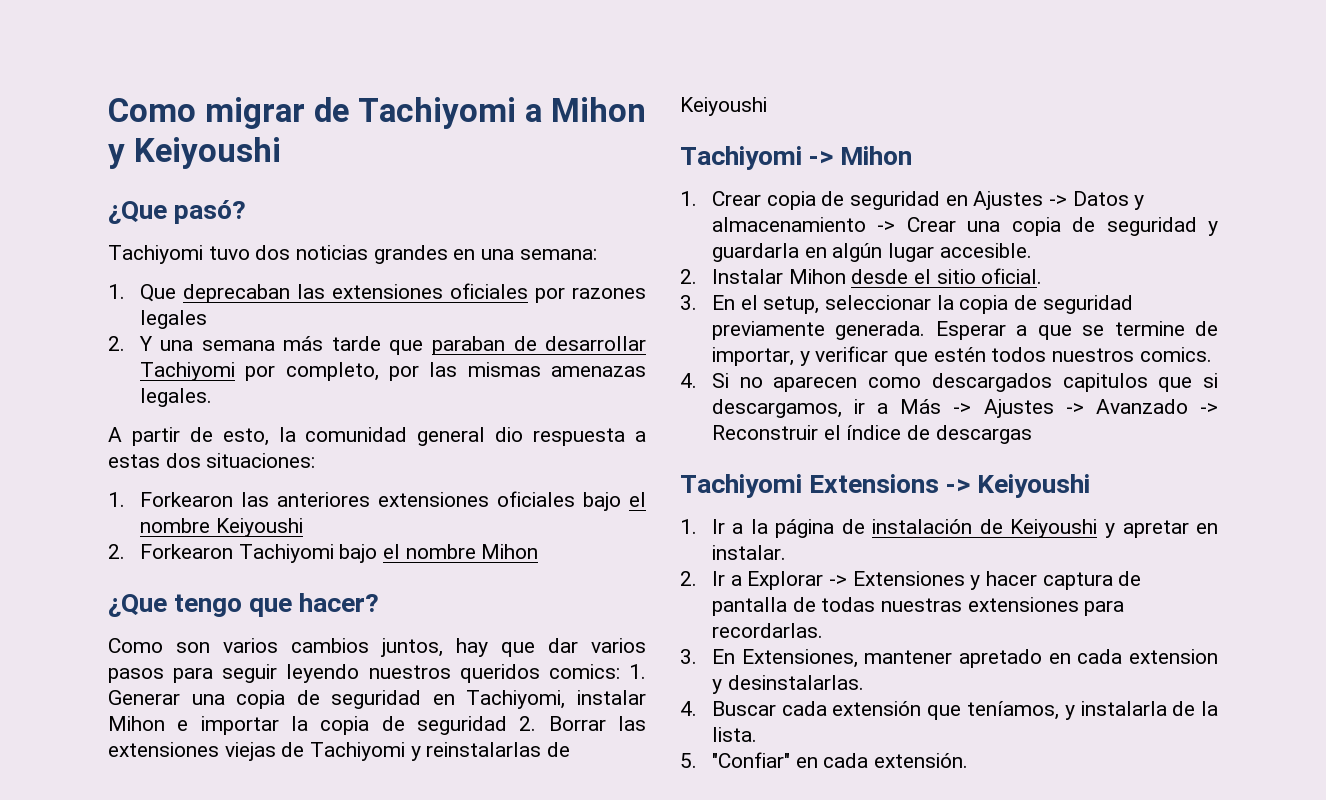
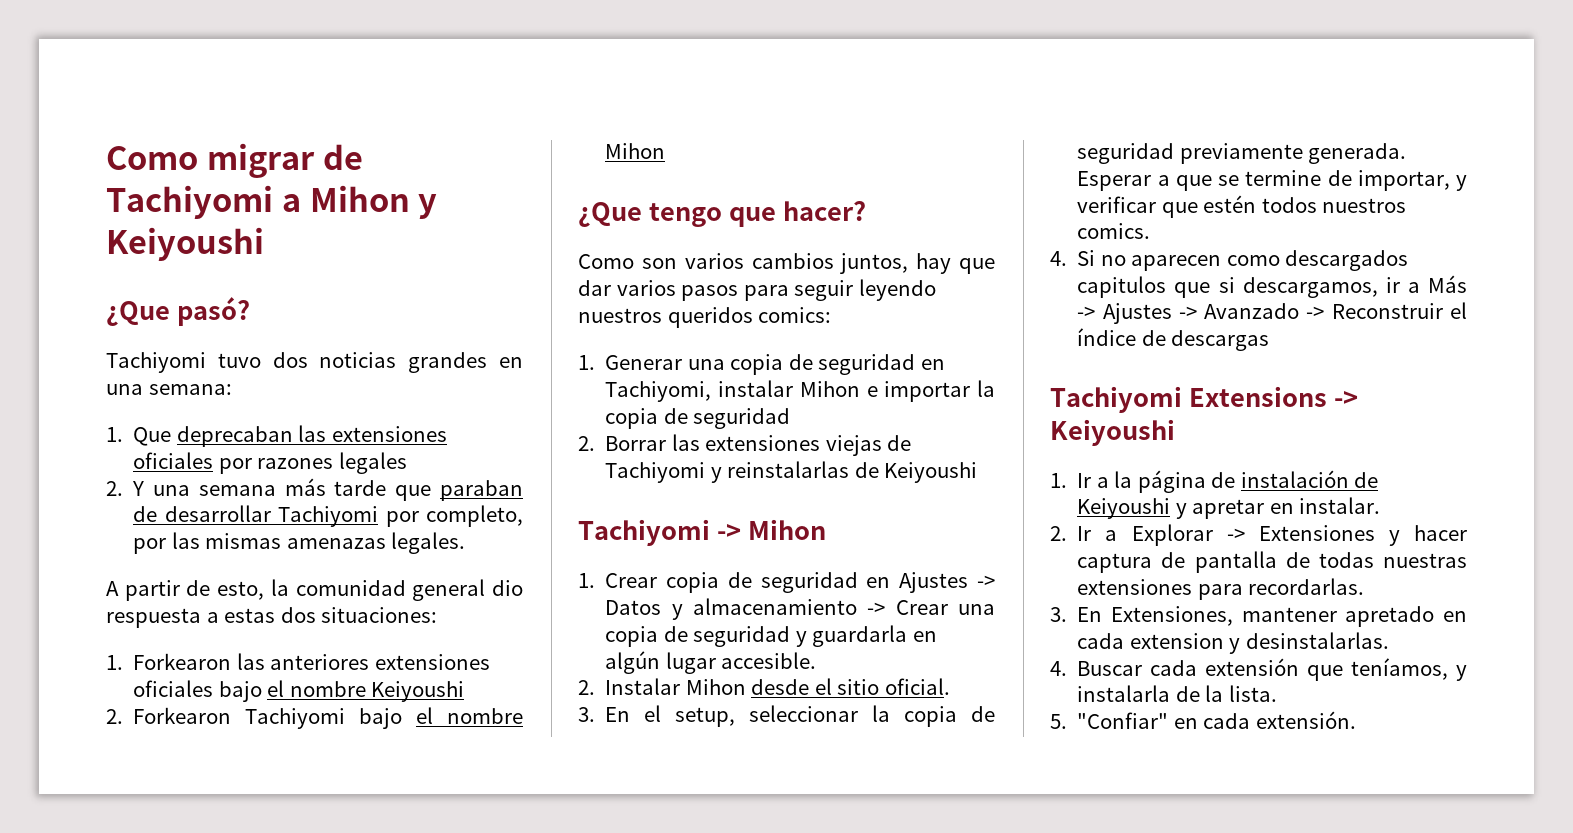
- Como son varios cambios juntos, hay que dar varios pasos para seguir leyendo nuestros queridos comics: 1. Generar una copia de seguridad en Tachiyomi, instalar Mihon e importar la copia de seguridad 2. Borrar las extensiones viejas de Tachiyomi y reinstalarlas de Keiyoushi
+ Como son varios cambios juntos, hay que dar varios pasos para seguir leyendo nuestros queridos comics:
+ 1. Generar una copia de seguridad en Tachiyomi, instalar Mihon e importar la copia de seguridad
+ 2. Borrar las extensiones viejas de Tachiyomi y reinstalarlas de Keiyoushi

